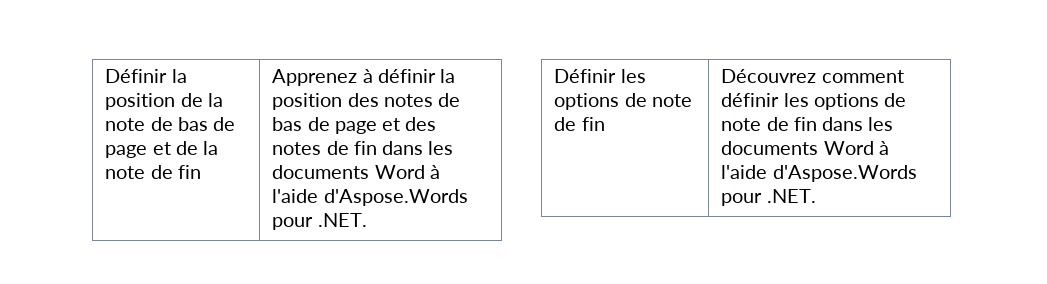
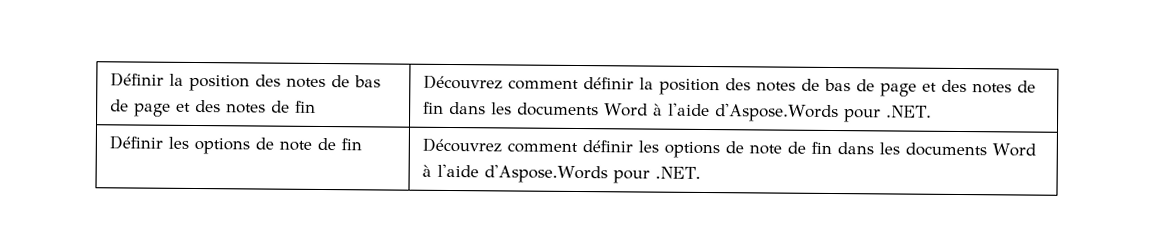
- Définir la position de la note de bas de page et de la note de fin | Apprenez à définir la position des notes de bas de page et des notes de fin dans les documents Word à l'aide d'Aspose.Words pour .NET.
+ Définir la position des notes de bas de page et des notes de fin | Découvrez comment définir la position des notes de bas de page et des notes de fin dans les documents Word à l'aide d'Aspose.Words pour .NET.

